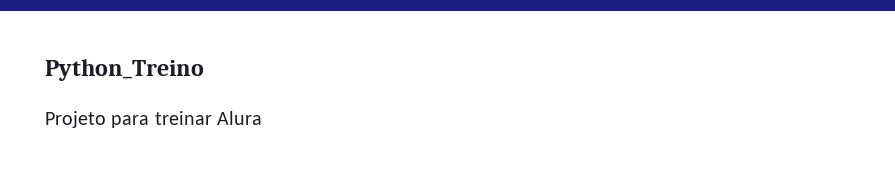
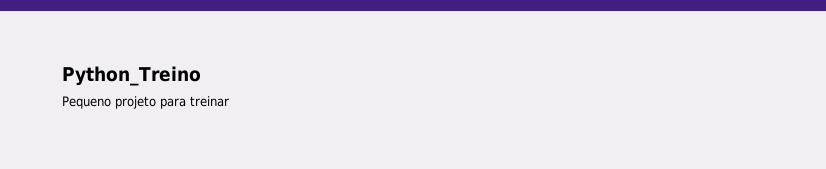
- Projeto para treinar Alura
+ Pequeno projeto para treinar

